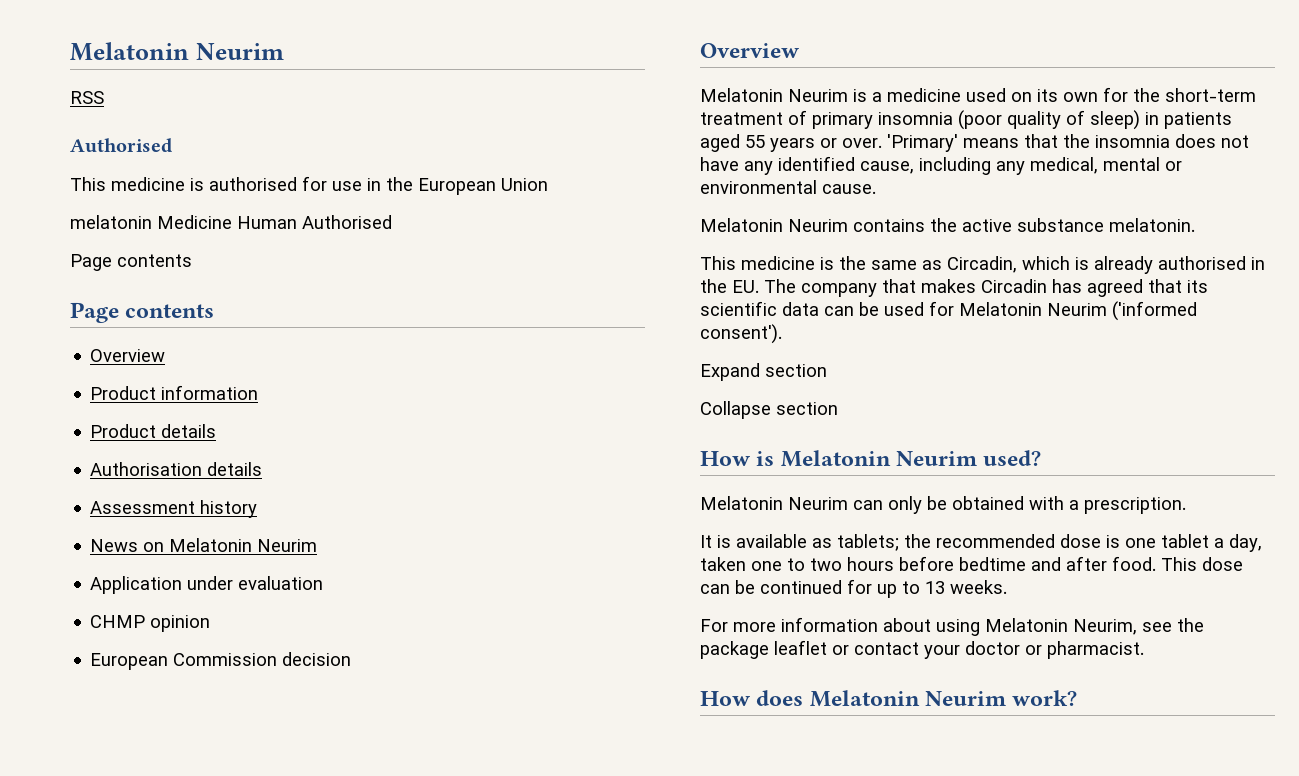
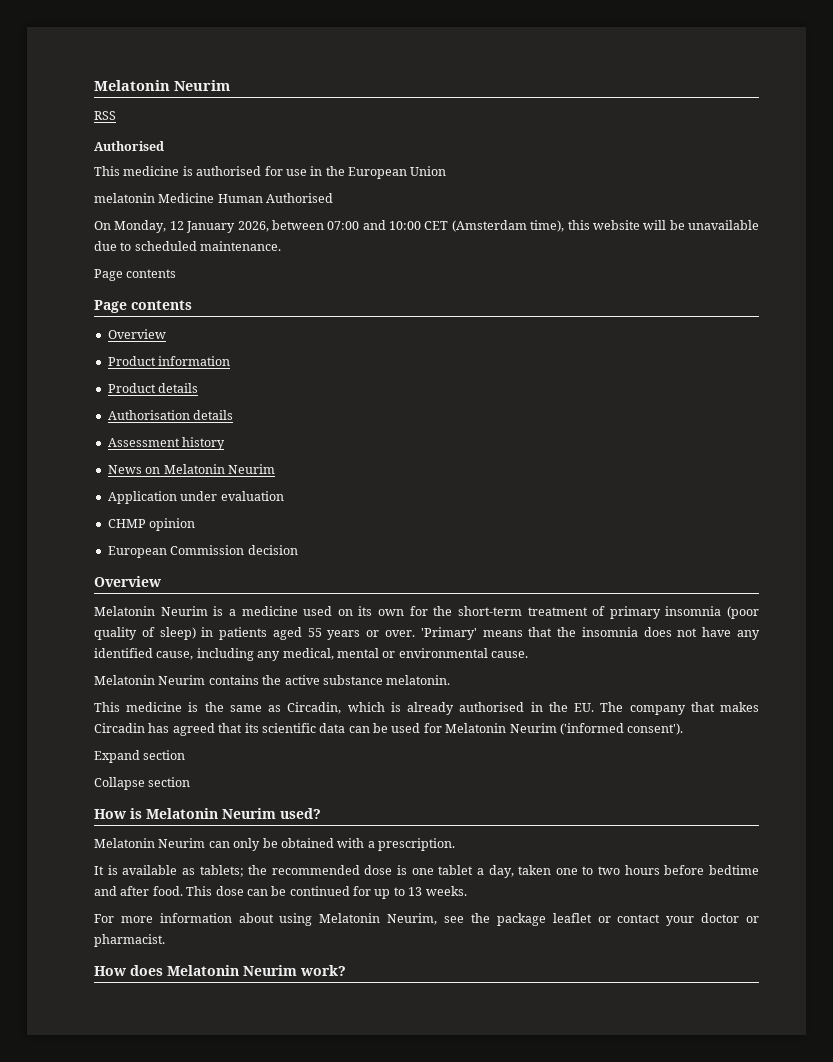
+ On Monday, 12 January 2026, between 07:00 and 10:00 CET (Amsterdam time), this website will be unavailable due to scheduled maintenance.

